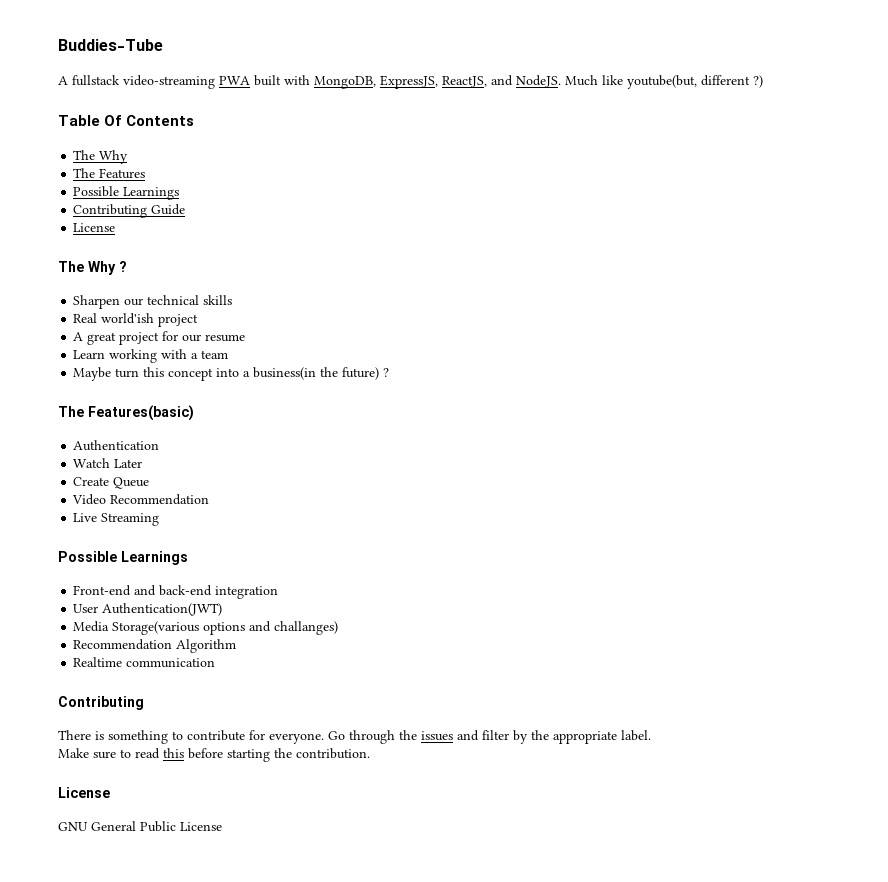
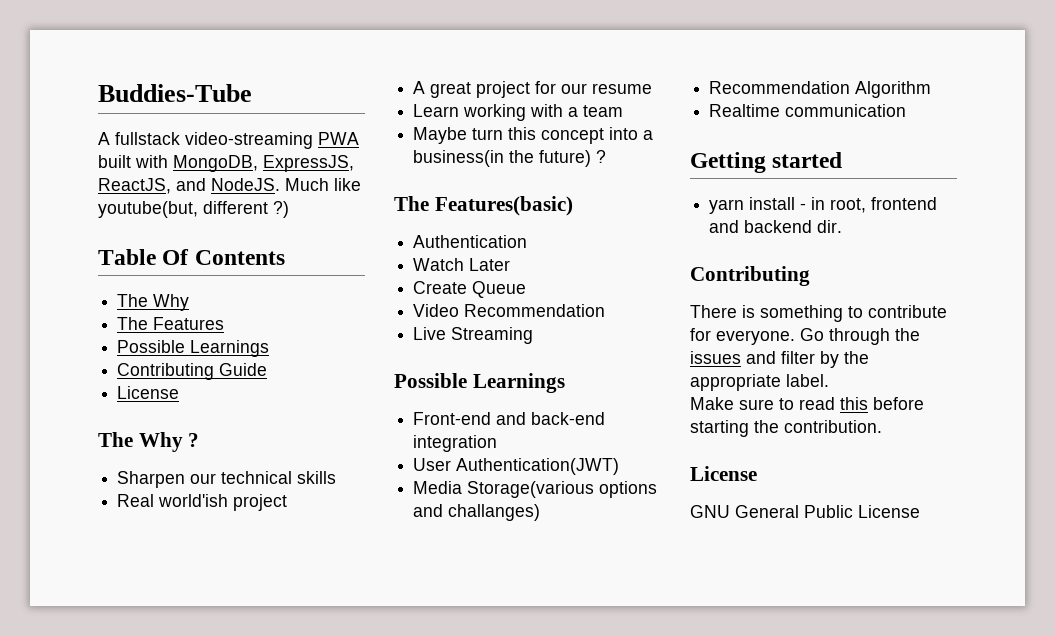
+ Getting started
+ yarn install - in root, frontend and backend dir.

